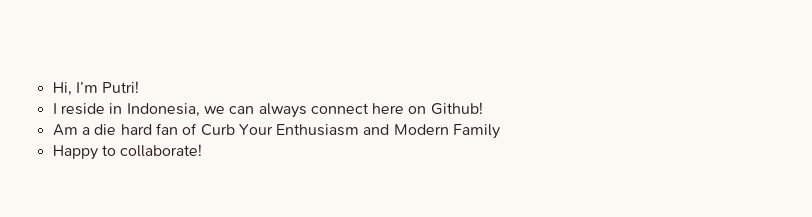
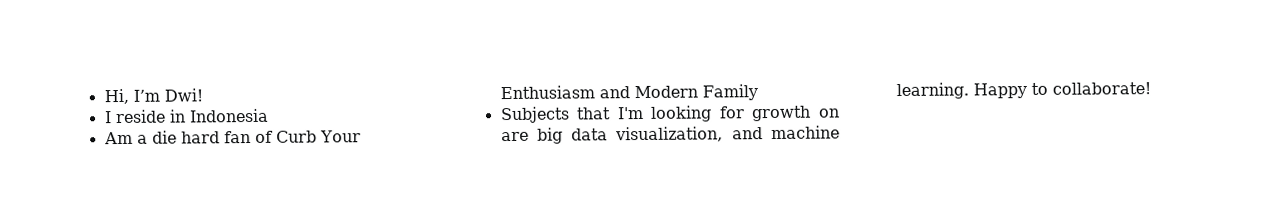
- Hi, I’m Putri!
+ Hi, I’m Dwi!
- I reside in Indonesia, we can always connect here on Github!
+ I reside in Indonesia
+ Subjects that I'm looking for growth on are big data visualization, and machine learning.

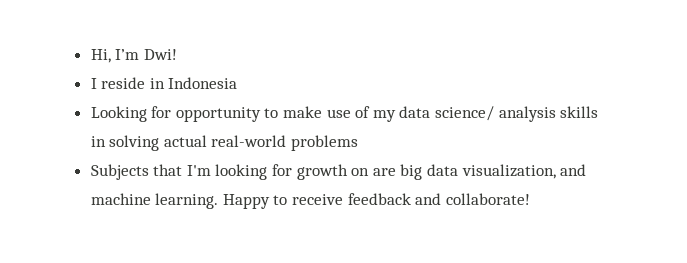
- Am a die hard fan of Curb Your Enthusiasm and Modern Family
+ Looking for opportunity to make use of my data science/ analysis skills in solving actual real-world problems
- Happy to collaborate!
+ Happy to receive feedback and collaborate!

